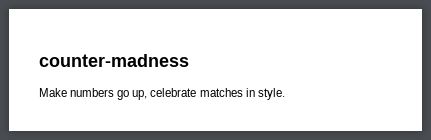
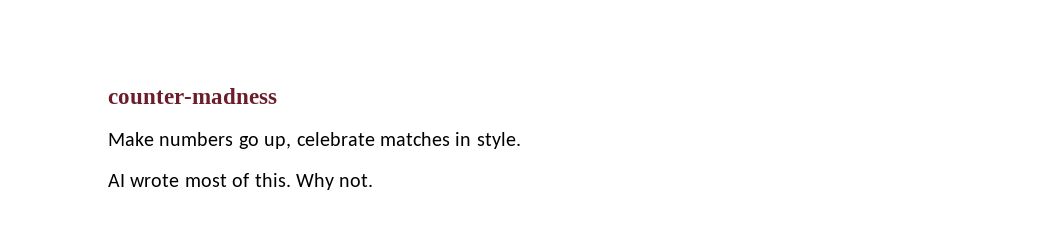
+ AI wrote most of this. Why not.

